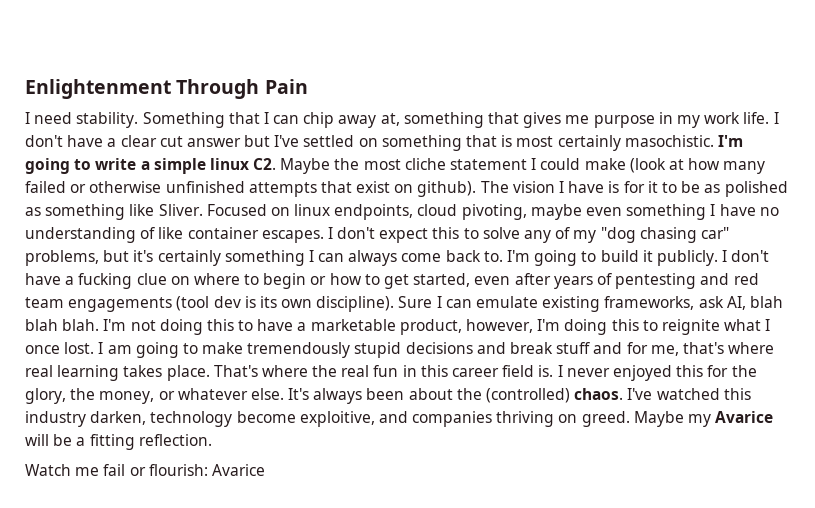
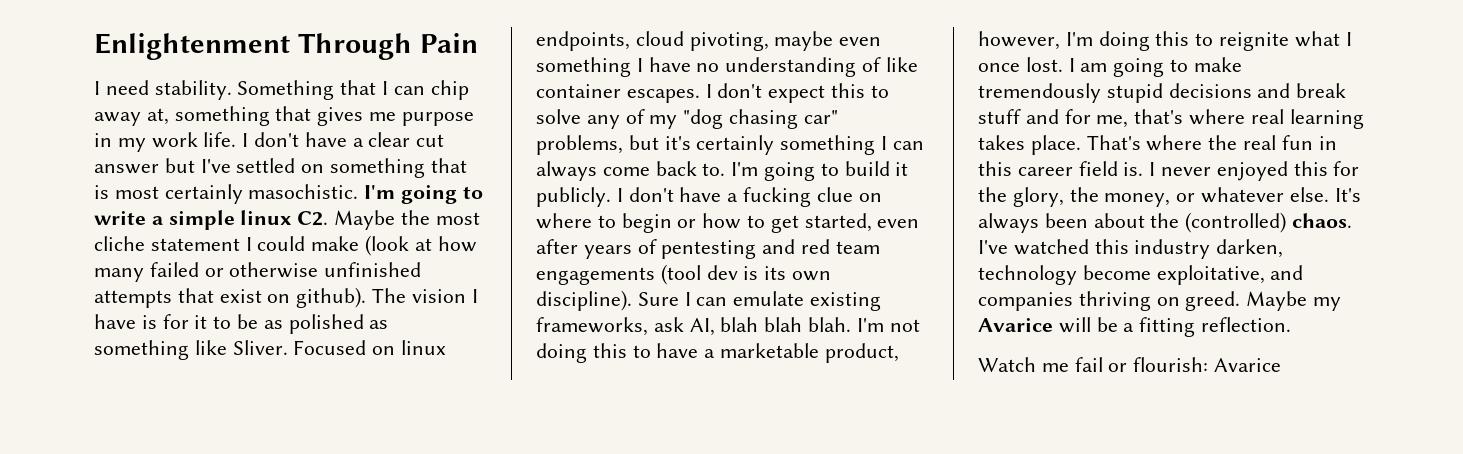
- I've watched this industry darken, technology become exploitive, and companies thriving on greed.
+ I've watched this industry darken, technology become exploitative, and companies thriving on greed.

